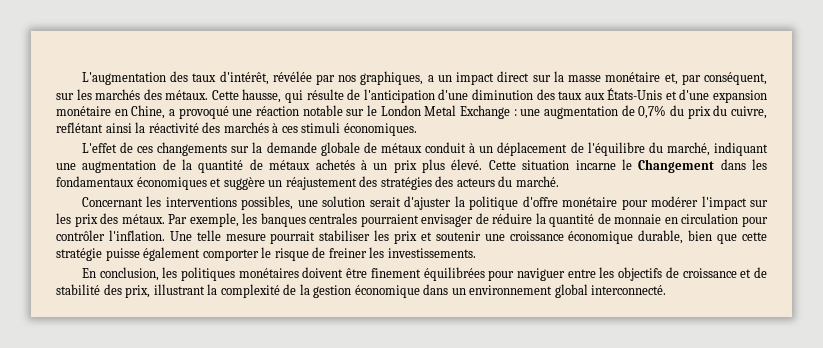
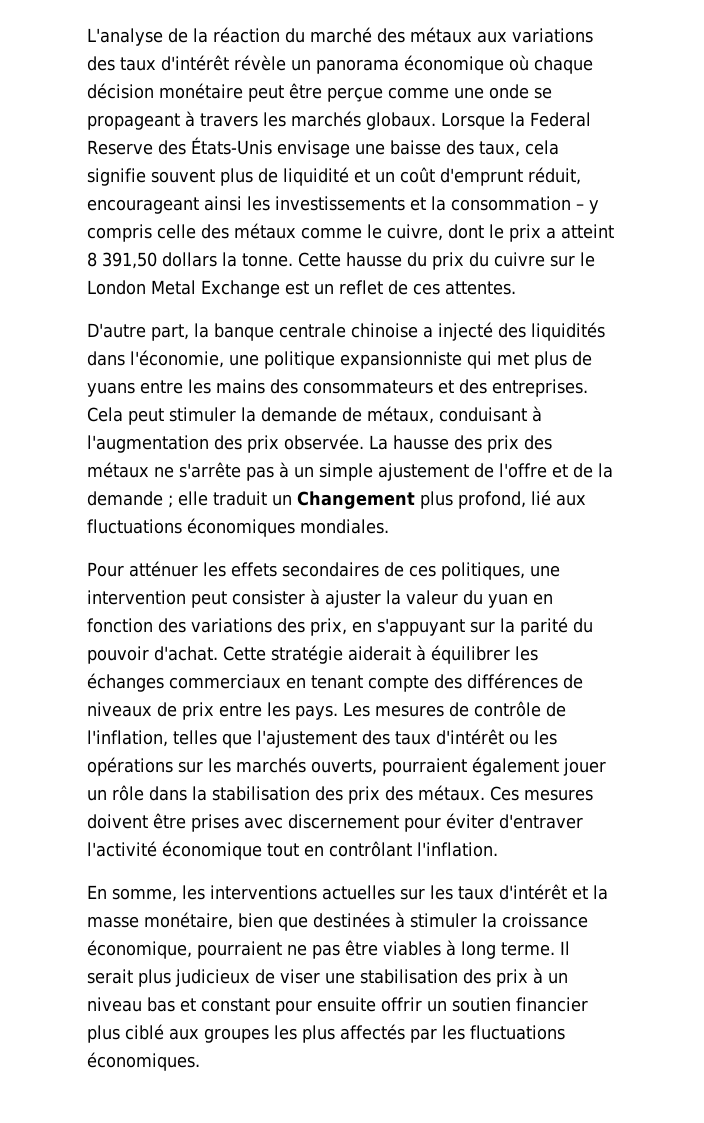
- L'augmentation des taux d'intérêt, révélée par nos graphiques, a un impact direct sur la masse monétaire et, par conséquent, sur les marchés des métaux. Cette hausse, qui résulte de l'anticipation d'une diminution des taux aux États-Unis et d'une expansion monétaire en Chine, a provoqué une réaction notable sur le London Metal Exchange : une augmentation de 0,7% du prix du cuivre, reflétant ainsi la réactivité des marchés à ces stimuli économiques.
- L'effet de ces changements sur la demande globale de métaux conduit à un déplacement de l'équilibre du marché, indiquant une augmentation de la quantité de métaux achetés à un prix plus élevé. Cette situation incarne le Changement dans les fondamentaux économiques et suggère un réajustement des stratégies des acteurs du marché.
- Concernant les interventions possibles, une solution serait d'ajuster la politique d'offre monétaire pour modérer l'impact sur les prix des métaux. Par exemple, les banques centrales pourraient envisager de réduire la quantité de monnaie en circulation pour contrôler l'inflation. Une telle mesure pourrait stabiliser les prix et soutenir une croissance économique durable, bien que cette stratégie puisse également comporter le risque de freiner les investissements.
- En conclusion, les politiques monétaires doivent être finement équilibrées pour naviguer entre les objectifs de croissance et de stabilité des prix, illustrant la complexité de la gestion économique dans un environnement global interconnecté.
+ L'analyse de la réaction du marché des métaux aux variations des taux d'intérêt révèle un panorama économique où chaque décision monétaire peut être perçue comme une onde se propageant à travers les marchés globaux. Lorsque la Federal Reserve des États-Unis envisage une baisse des taux, cela signifie souvent plus de liquidité et un coût d'emprunt réduit, encourageant ainsi les investissements et la consommation – y compris celle des métaux comme le cuivre, dont le prix a atteint 8 391,50 dollars la tonne. Cette hausse du prix du cuivre sur le London Metal Exchange est un reflet de ces attentes.
+ D'autre part, la banque centrale chinoise a injecté des liquidités dans l'économie, une politique expansionniste qui met plus de yuans entre les mains des consommateurs et des entreprises. Cela peut stimuler la demande de métaux, conduisant à l'augmentation des prix observée. La hausse des prix des métaux ne s'arrête pas à un simple ajustement de l'offre et de la demande ; elle traduit un Changement plus profond, lié aux fluctuations économiques mondiales.
+ Pour atténuer les effets secondaires de ces politiques, une intervention peut consister à ajuster la valeur du yuan en fonction des variations des prix, en s'appuyant sur la parité du pouvoir d'achat. Cette stratégie aiderait à équilibrer les échanges commerciaux en tenant compte des différences de niveaux de prix entre les pays. Les mesures de contrôle de l'inflation, telles que l'ajustement des taux d'intérêt ou les opérations sur les marchés ouverts, pourraient également jouer un rôle dans la stabilisation des prix des métaux. Ces mesures doivent être prises avec discernement pour éviter d'entraver l'activité économique tout en contrôlant l'inflation.
+ En somme, les interventions actuelles sur les taux d'intérêt et la masse monétaire, bien que destinées à stimuler la croissance économique, pourraient ne pas être viables à long terme. Il serait plus judicieux de viser une stabilisation des prix à un niveau bas et constant pour ensuite offrir un soutien financier plus ciblé aux groupes les plus affectés par les fluctuations économiques.

